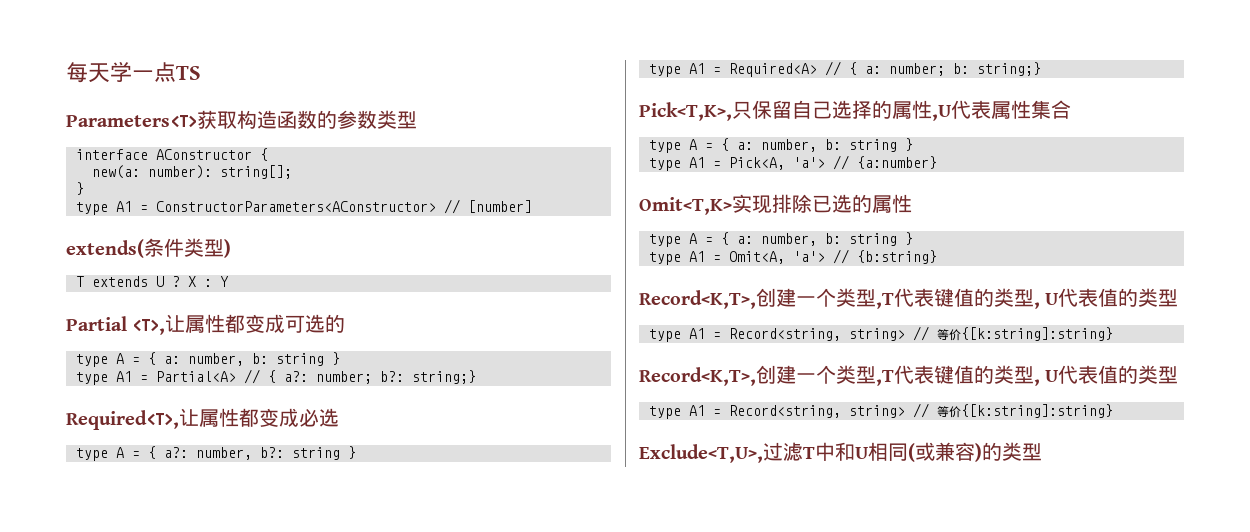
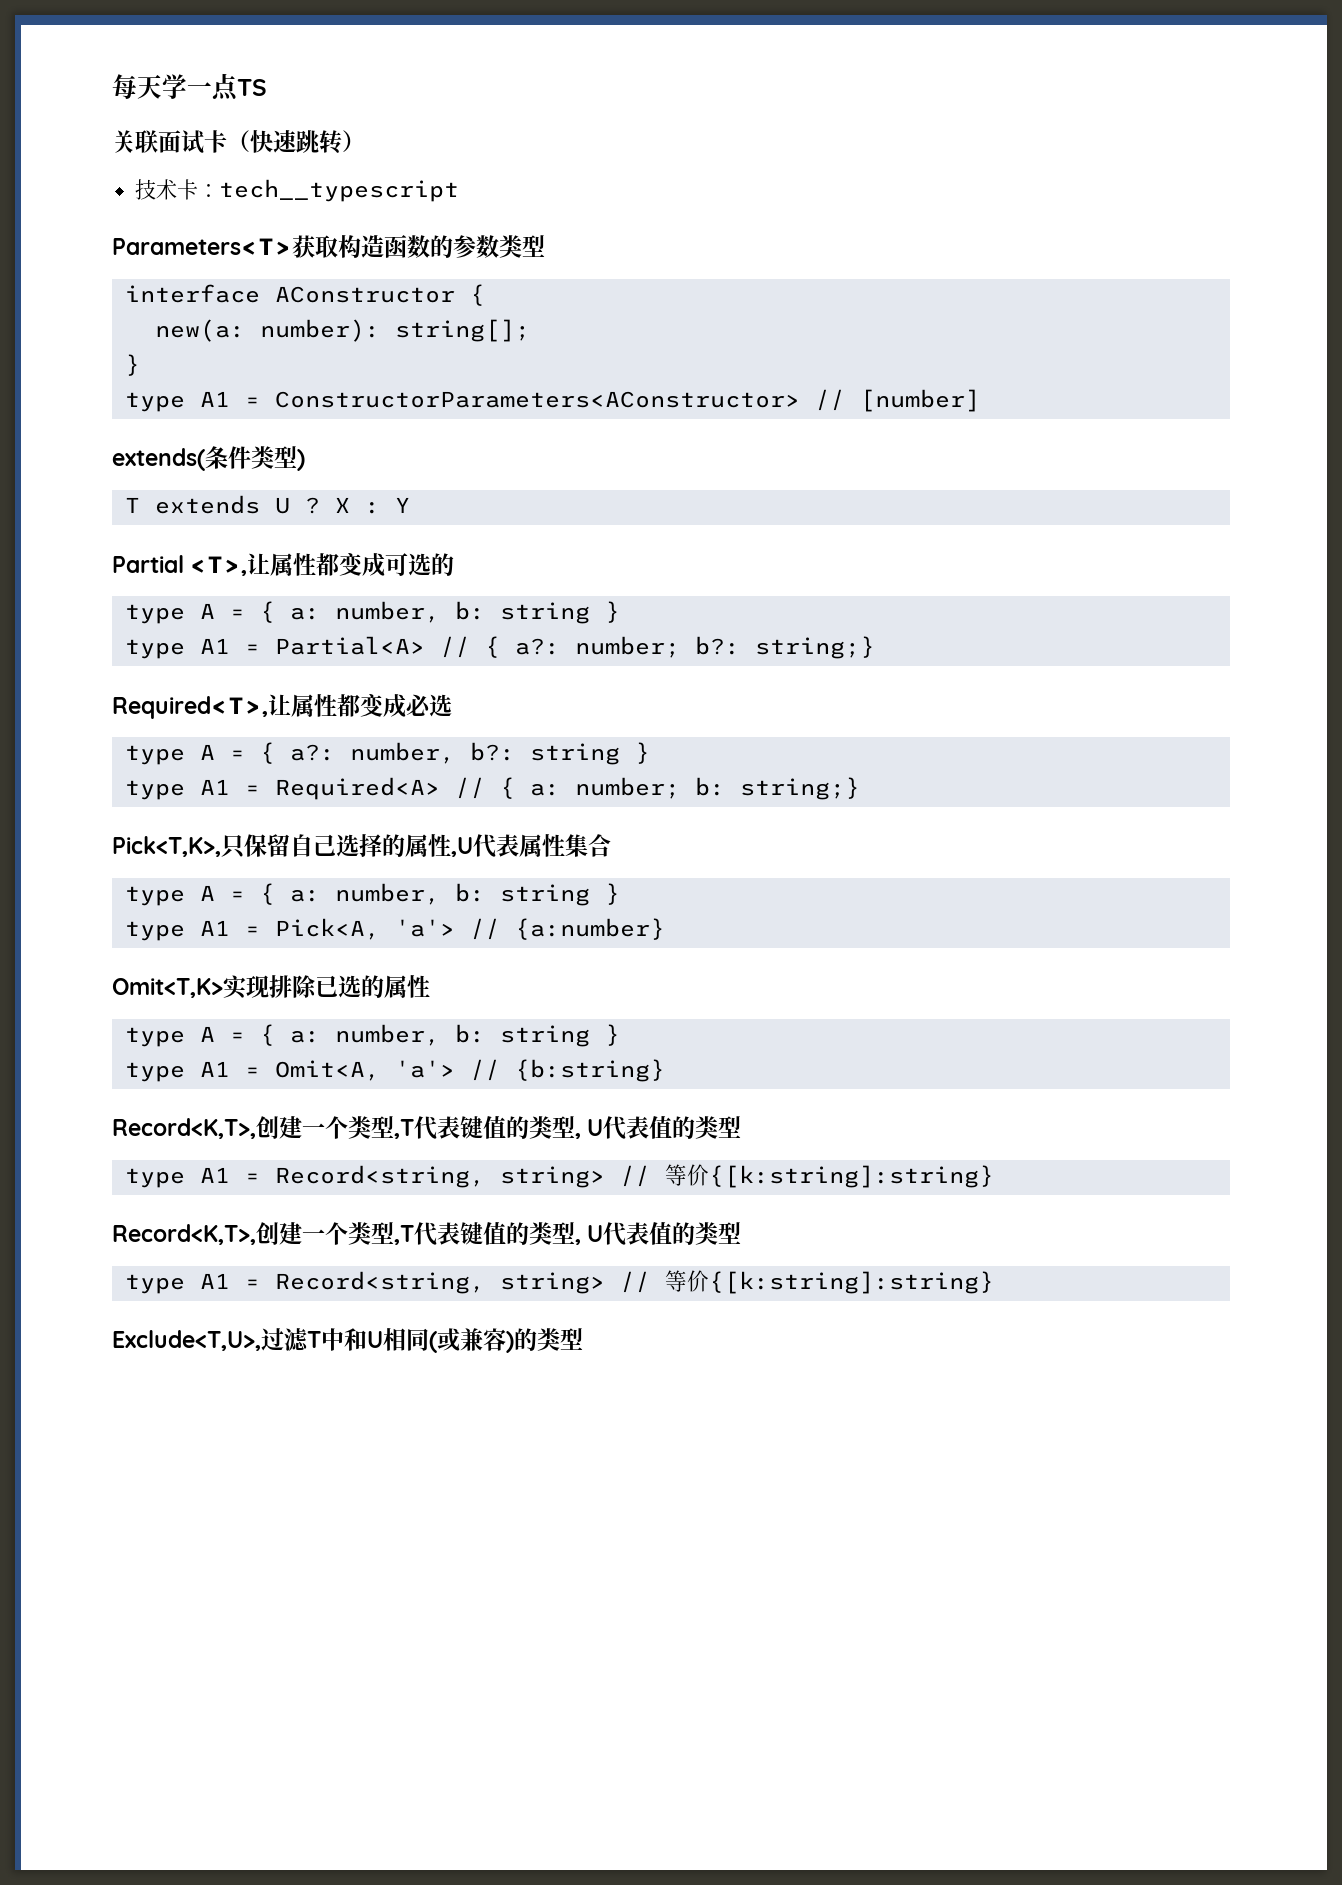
+ 关联面试卡（快速跳转）
+ 技术卡：tech__typescript

